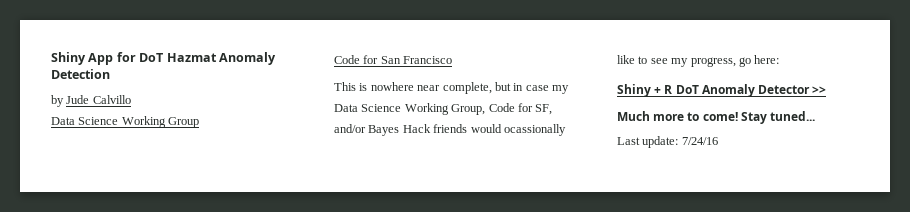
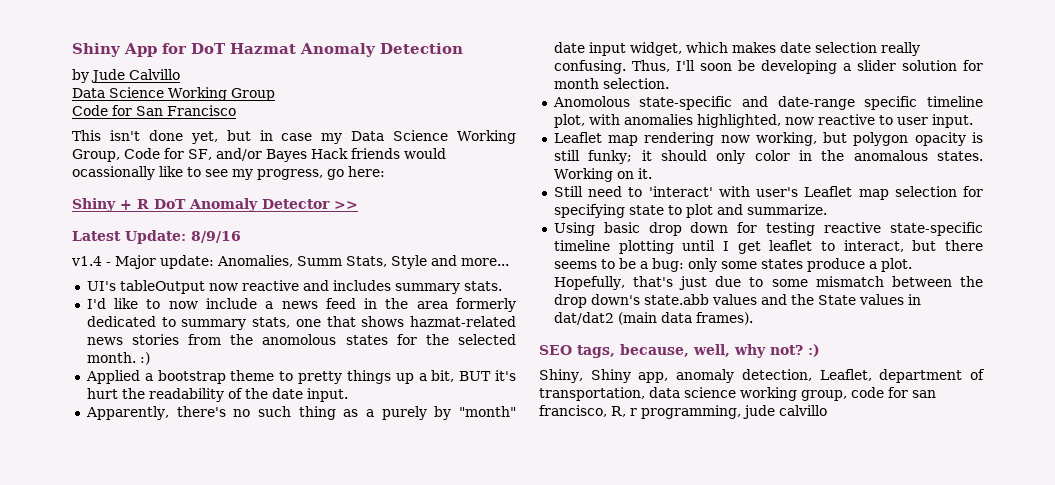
- This is nowhere near complete, but in case my Data Science Working Group, Code for SF, and/or Bayes Hack friends would ocassionally like to see my progress, go here:
+ This isn't done yet, but in case my Data Science Working Group, Code for SF, and/or Bayes Hack friends would ocassionally like to see my progress, go here:
- Much more to come! Stay tuned...
- Last update: 7/24/16
+ Latest Update: 8/9/16
+ v1.4 - Major update: Anomalies, Summ Stats, Style and more...
+ UI's tableOutput now reactive and includes summary stats.
+ I'd like to now include a news feed in the area formerly dedicated to summary stats, one that shows hazmat-related news stories from the anomolous states for the selected month. :)
+ Applied a bootstrap theme to pretty things up a bit, BUT it's hurt the readability of the date input.
+ Apparently, there's no such thing as a purely by "month" date input widget, which makes date selection really confusing. Thus, I'll soon be developing a slider solution for month selection.
+ Anomolous state-specific and date-range specific timeline plot, with anomalies highlighted, now reactive to user input.
+ Leaflet map rendering now working, but polygon opacity is still funky; it should only color in the anomalous states. Working on it.
+ Still need to 'interact' with user's Leaflet map selection for specifying state to plot and summarize.
+ Using basic drop down for testing reactive state-specific timeline plotting until I get leaflet to interact, but there seems to be a bug: only some states produce a plot. Hopefully, that's just due to some mismatch between the drop down's state.abb values and the State values in dat/dat2 (main data frames).
+ SEO tags, because, well, why not? :)
+ Shiny, Shiny app, anomaly detection, Leaflet, department of transportation, data science working group, code for san francisco, R, r programming, jude calvillo

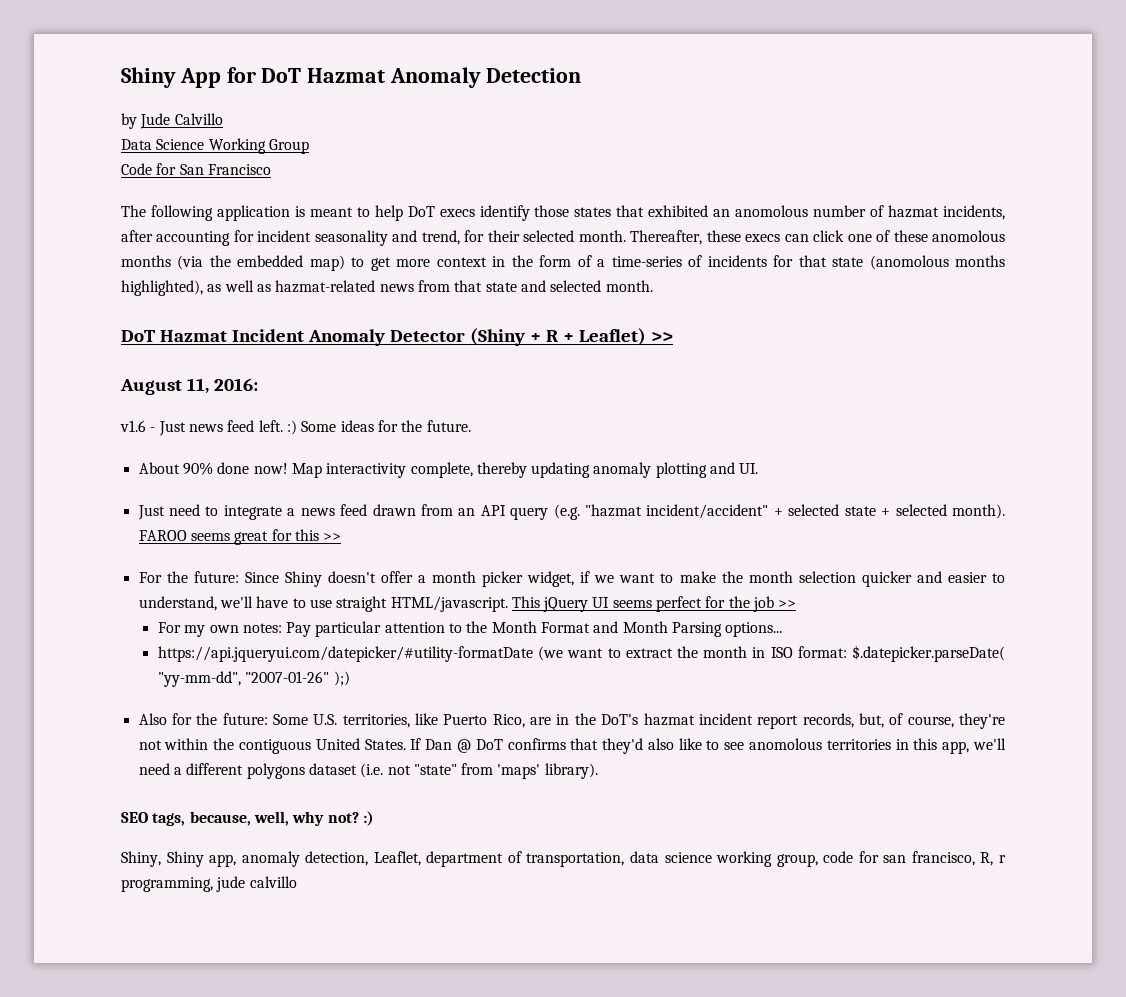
- This isn't done yet, but in case my Data Science Working Group, Code for SF, and/or Bayes Hack friends would ocassionally like to see my progress, go here:
- Shiny + R DoT Anomaly Detector >>
- Latest Update: 8/9/16
- v1.4 - Major update: Anomalies, Summ Stats, Style and more...
- UI's tableOutput now reactive and includes summary stats.
- I'd like to now include a news feed in the area formerly dedicated to summary stats, one that shows hazmat-related news stories from the anomolous states for the selected month. :)
- Applied a bootstrap theme to pretty things up a bit, BUT it's hurt the readability of the date input.
- Apparently, there's no such thing as a purely by "month" date input widget, which makes date selection really confusing. Thus, I'll soon be developing a slider solution for month selection.
- Anomolous state-specific and date-range specific timeline plot, with anomalies highlighted, now reactive to user input.
- Leaflet map rendering now working, but polygon opacity is still funky; it should only color in the anomalous states. Working on it.
- Still need to 'interact' with user's Leaflet map selection for specifying state to plot and summarize.
- Using basic drop down for testing reactive state-specific timeline plotting until I get leaflet to interact, but there seems to be a bug: only some states produce a plot. Hopefully, that's just due to some mismatch between the drop down's state.abb values and the State values in dat/dat2 (main data frames).
+ The following application is meant to help DoT execs identify those states that exhibited an anomolous number of hazmat incidents, after accounting for incident seasonality and trend, for their selected month. Thereafter, these execs can click one of these anomolous months (via the embedded map) to get more context in the form of a time-series of incidents for that state (anomolous months highlighted), as well as hazmat-related news from that state and selected month.
+ DoT Hazmat Incident Anomaly Detector (Shiny + R + Leaflet) >>
+ August 11, 2016:
+ v1.6 - Just news feed left. :) Some ideas for the future.
+ About 90% done now! Map interactivity complete, thereby updating anomaly plotting and UI.
+ Just need to integrate a news feed drawn from an API query (e.g. "hazmat incident/accident" + selected state + selected month). FAROO seems great for this >>
+ For the future: Since Shiny doesn't offer a month picker widget, if we want to make the month selection quicker and easier to understand, we'll have to use straight HTML/javascript. This jQuery UI seems perfect for the job >>
+ For my own notes: Pay particular attention to the Month Format and Month Parsing options...
+ https://api.jqueryui.com/datepicker/#utility-formatDate (we want to extract the month in ISO format: $.datepicker.parseDate( "yy-mm-dd", "2007-01-26" );)
+ Also for the future: Some U.S. territories, like Puerto Rico, are in the DoT's hazmat incident report records, but, of course, they're not within the contiguous United States. If Dan @ DoT confirms that they'd also like to see anomolous territories in this app, we'll need a different polygons dataset (i.e. not "state" from 'maps' library).

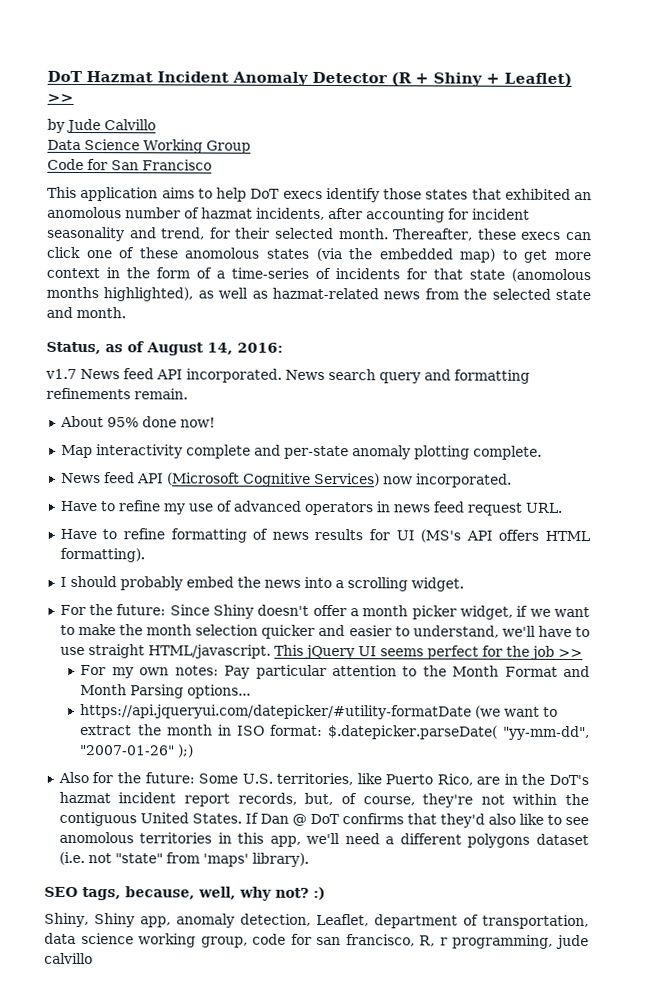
- Shiny App for DoT Hazmat Anomaly Detection
+ DoT Hazmat Incident Anomaly Detector (R + Shiny + Leaflet) >>
- The following application is meant to help DoT execs identify those states that exhibited an anomolous number of hazmat incidents, after accounting for incident seasonality and trend, for their selected month.
+ This application aims to help DoT execs identify those states that exhibited an anomolous number of hazmat incidents, after accounting for incident seasonality and trend, for their selected month.
- Thereafter, these execs can click one of these anomolous months (via the embedded map) to get more context in the form of a time-series of incidents for that state (anomolous months highlighted), as well as hazmat-related news from that state and selected month.
+ Thereafter, these execs can click one of these anomolous states (via the embedded map) to get more context in the form of a time-series of incidents for that state (anomolous months highlighted), as well as hazmat-related news from the selected state and month.
- DoT Hazmat Incident Anomaly Detector (Shiny + R + Leaflet) >>
- August 11, 2016:
- v1.6 - Just news feed left. :) Some ideas for the future.
- About 90% done now! Map interactivity complete, thereby updating anomaly plotting and UI.
- Just need to integrate a news feed drawn from an API query (e.g. "hazmat incident/accident" + selected state + selected month). FAROO seems great for this >>
+ Status, as of August 14, 2016:
+ v1.7 News feed API incorporated. News search query and formatting refinements remain.
+ About 95% done now!
+ Map interactivity complete and per-state anomaly plotting complete.
+ News feed API (Microsoft Cognitive Services) now incorporated.
+ Have to refine my use of advanced operators in news feed request URL.
+ Have to refine formatting of news results for UI (MS's API offers HTML formatting).
+ I should probably embed the news into a scrolling widget.

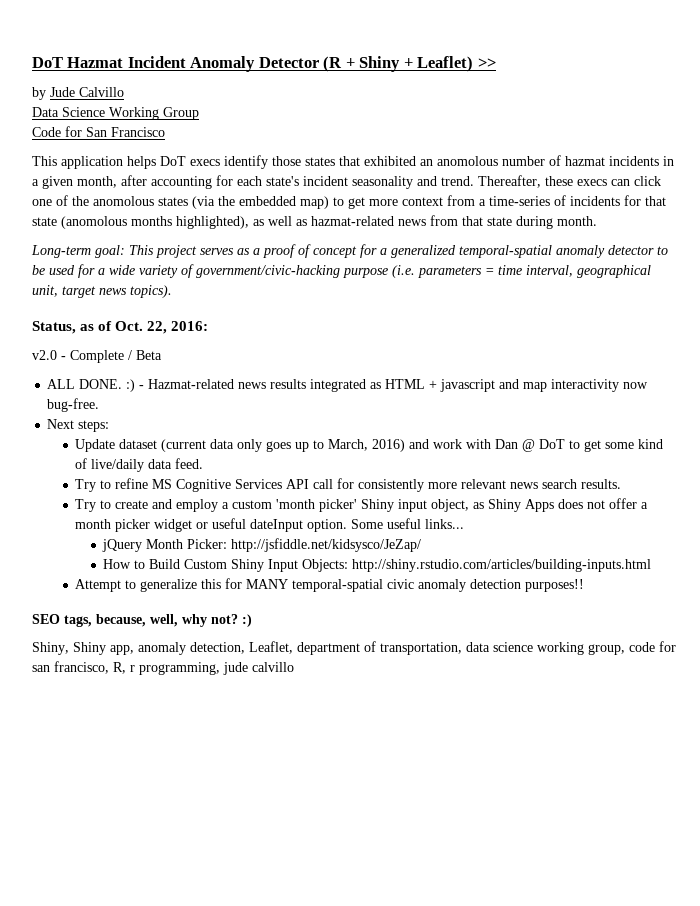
- This application aims to help DoT execs identify those states that exhibited an anomolous number of hazmat incidents, after accounting for incident seasonality and trend, for their selected month.
+ This application helps DoT execs identify those states that exhibited an anomolous number of hazmat incidents in a given month, after accounting for each state's incident seasonality and trend.
- Thereafter, these execs can click one of these anomolous states (via the embedded map) to get more context in the form of a time-series of incidents for that state (anomolous months highlighted), as well as hazmat-related news from the selected state and month.
+ Thereafter, these execs can click one of the anomolous states (via the embedded map) to get more context from a time-series of incidents for that state (anomolous months highlighted), as well as hazmat-related news from that state during month.
+ Long-term goal: This project serves as a proof of concept for a generalized temporal-spatial anomaly detector to be used for a wide variety of government/civic-hacking purpose (i.e. parameters = time interval, geographical unit, target news topics).
- Status, as of August 14, 2016:
+ Status, as of Oct. 22, 2016:
- v1.7 News feed API incorporated. News search query and formatting refinements remain.
- About 95% done now!
- Map interactivity complete and per-state anomaly plotting complete.
- News feed API (Microsoft Cognitive Services) now incorporated.
- Have to refine my use of advanced operators in news feed request URL.
- Have to refine formatting of news results for UI (MS's API offers HTML formatting).
- I should probably embed the news into a scrolling widget.
- For the future: Since Shiny doesn't offer a month picker widget, if we want to make the month selection quicker and easier to understand, we'll have to use straight HTML/javascript. This jQuery UI seems perfect for the job >>
- For my own notes: Pay particular attention to the Month Format and Month Parsing options...
- https://api.jqueryui.com/datepicker/#utility-formatDate (we want to extract the month in ISO format: $.datepicker.parseDate( "yy-mm-dd", "2007-01-26" );)
- Also for the future: Some U.S. territories, like Puerto Rico, are in the DoT's hazmat incident report records, but, of course, they're not within the contiguous United States. If Dan @ DoT confirms that they'd also like to see anomolous territories in this app, we'll need a different polygons dataset (i.e. not "state" from 'maps' library).
+ v2.0 - Complete / Beta
+ ALL DONE. :) - Hazmat-related news results integrated as HTML + javascript and map interactivity now bug-free.
+ Next steps:
+ Update dataset (current data only goes up to March, 2016) and work with Dan @ DoT to get some kind of live/daily data feed.
+ Try to refine MS Cognitive Services API call for consistently more relevant news search results.
+ Try to create and employ a custom 'month picker' Shiny input object, as Shiny Apps does not offer a month picker widget or useful dateInput option. Some useful links...
+ jQuery Month Picker: http://jsfiddle.net/kidsysco/JeZap/
+ How to Build Custom Shiny Input Objects: http://shiny.rstudio.com/articles/building-inputs.html
+ Attempt to generalize this for MANY temporal-spatial civic anomaly detection purposes!!

